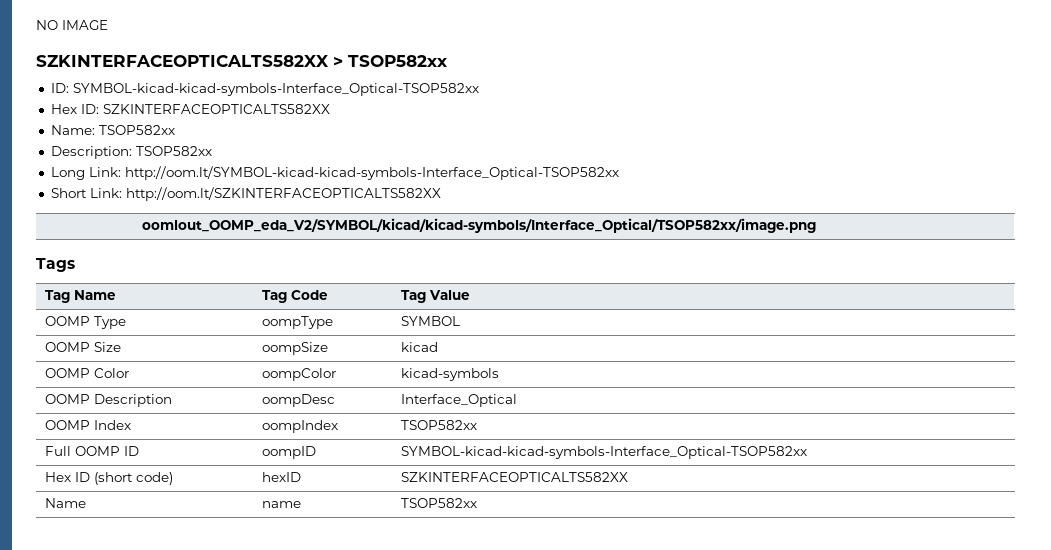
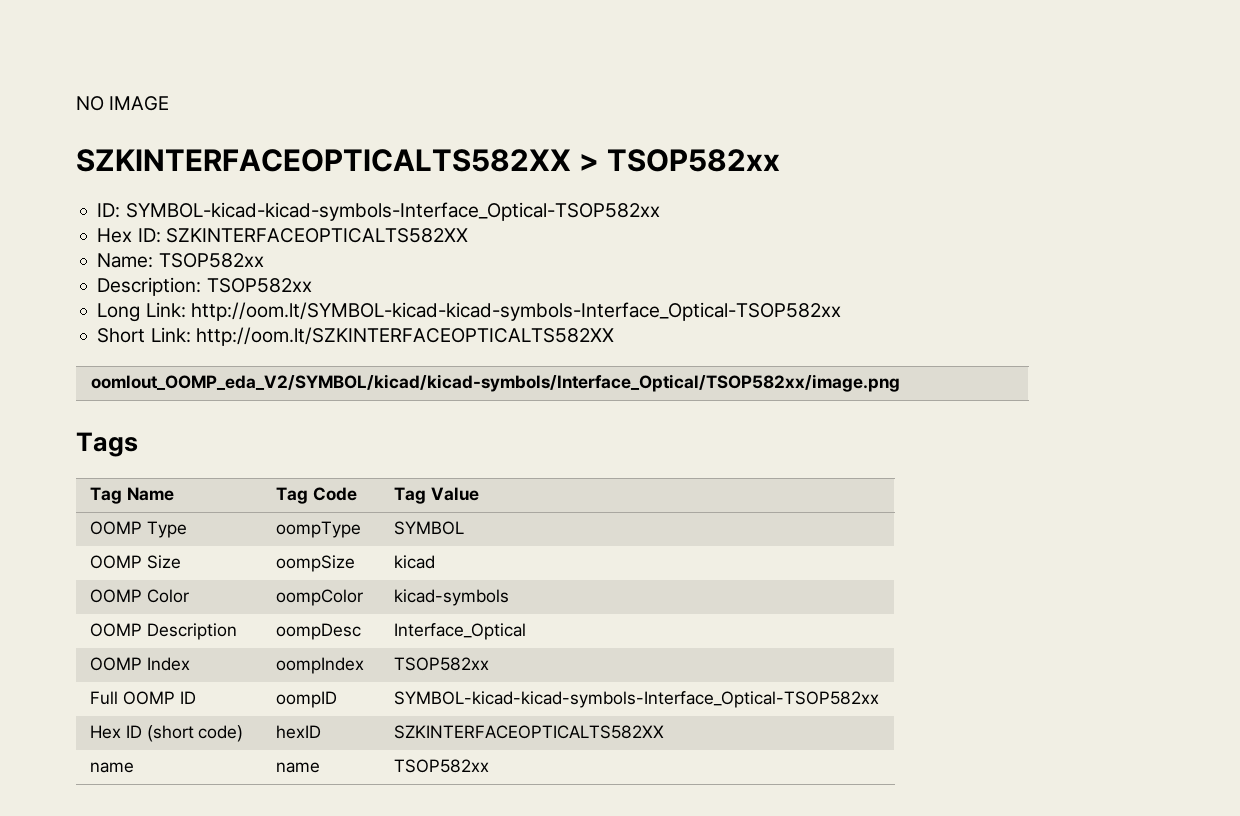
- Name | name | TSOP582xx
+ name | name | TSOP582xx

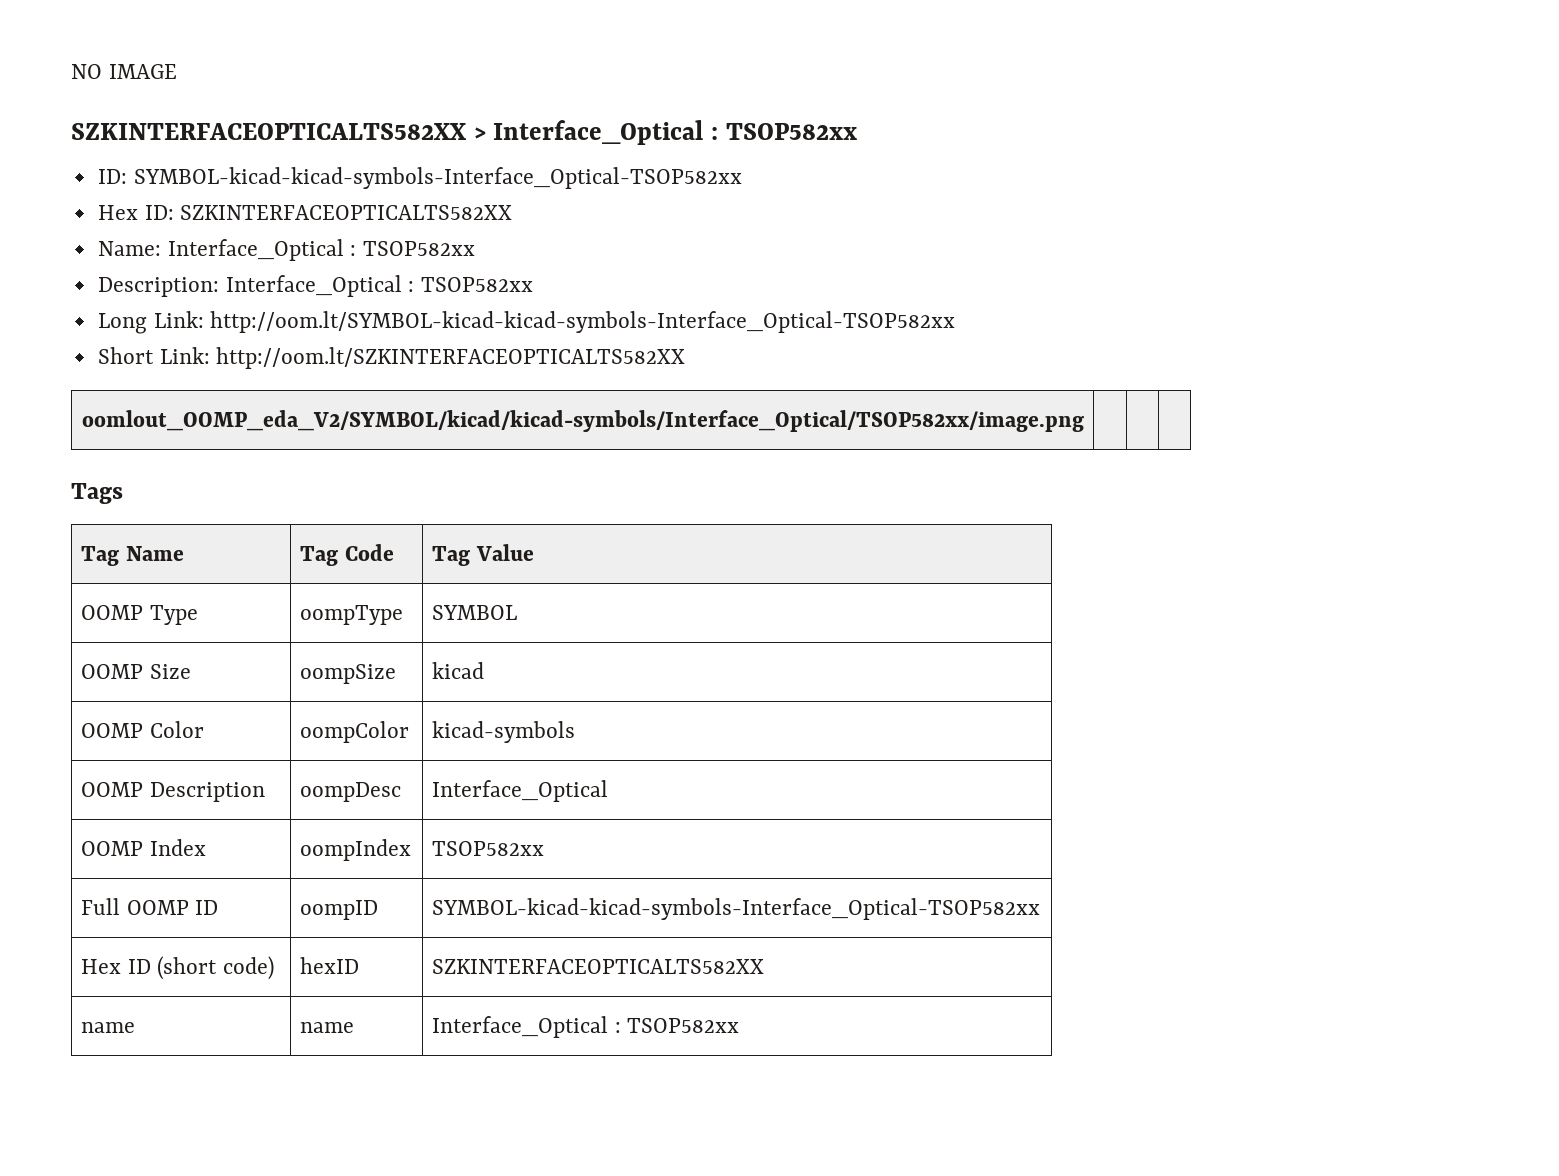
- SZKINTERFACEOPTICALTS582XX > TSOP582xx
+ SZKINTERFACEOPTICALTS582XX > Interface_Optical : TSOP582xx
- Name: TSOP582xx
+ Name: Interface_Optical : TSOP582xx
- Description: TSOP582xx
+ Description: Interface_Optical : TSOP582xx
- name | name | TSOP582xx
+ name | name | Interface_Optical : TSOP582xx

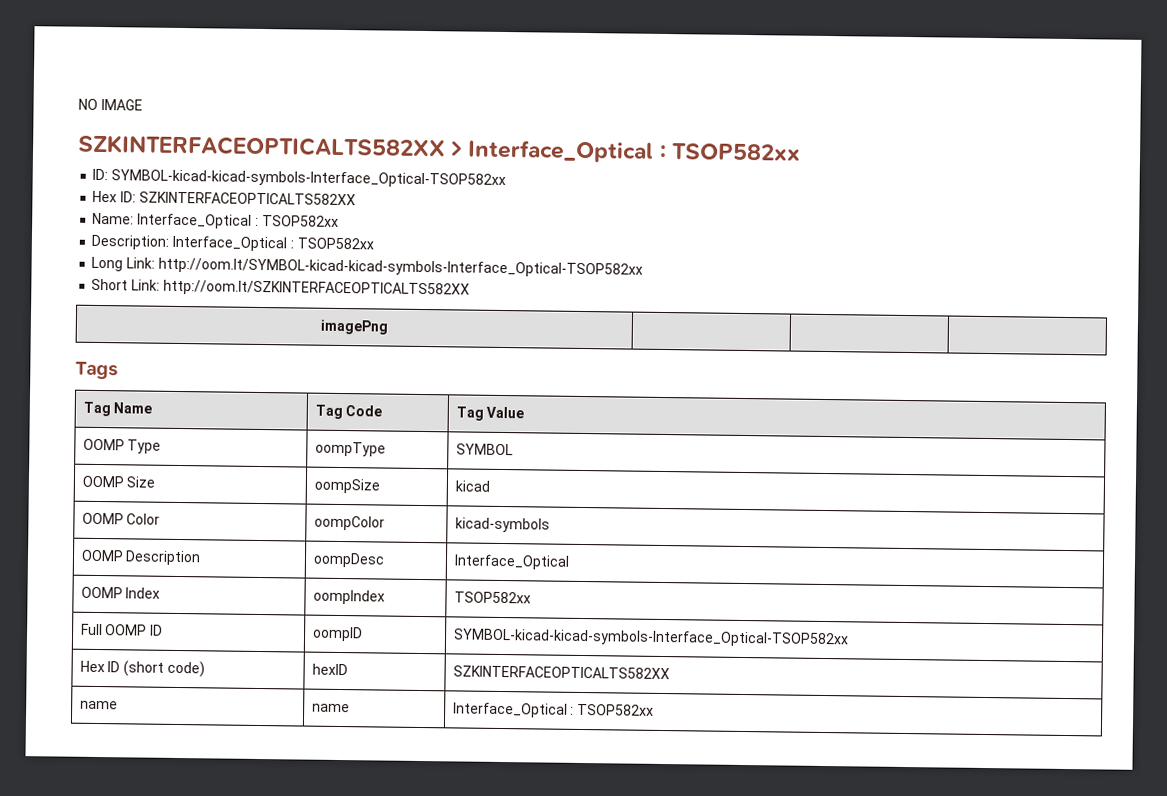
- oomlout_OOMP_eda_V2/SYMBOL/kicad/kicad-symbols/Interface_Optical/TSOP582xx/image.png | | |
+ imagePng | | |

